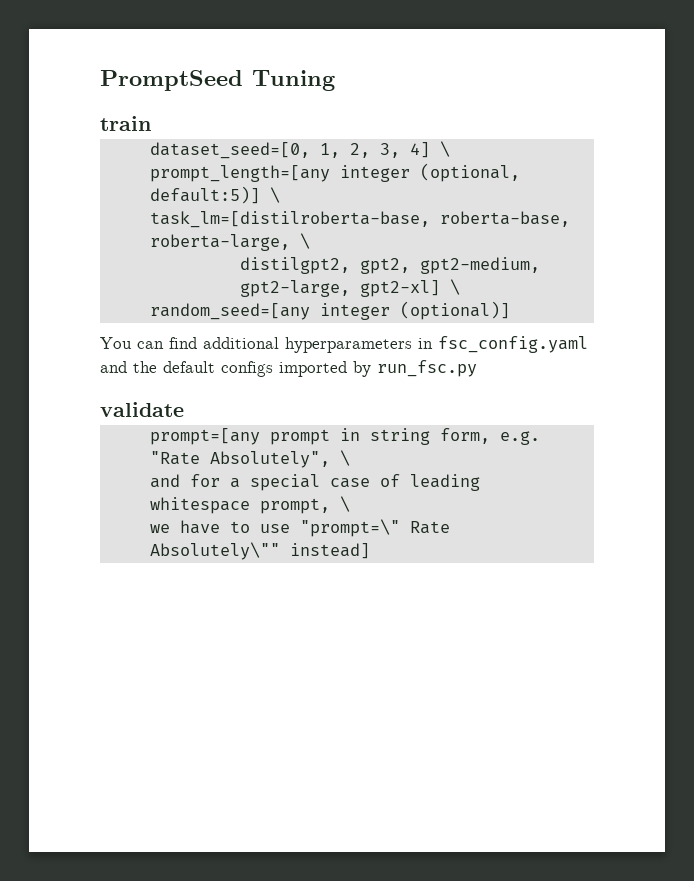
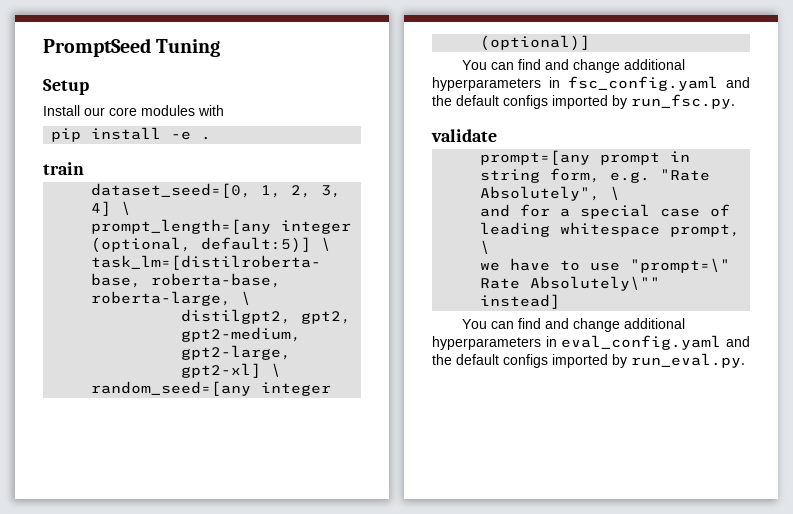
+ Setup
+ Install our core modules with
+ pip install -e .
- You can find additional hyperparameters in fsc_config.yaml and the default configs imported by run_fsc.py
+ You can find and change additional hyperparameters in fsc_config.yaml and the default configs imported by run_fsc.py.
+ You can find and change additional hyperparameters in eval_config.yaml and the default configs imported by run_eval.py.

